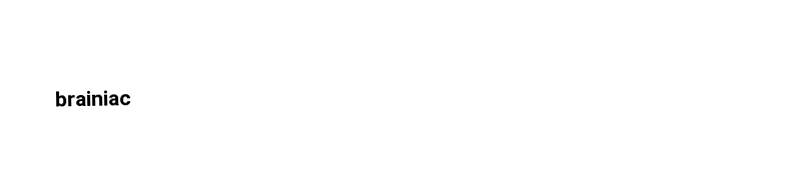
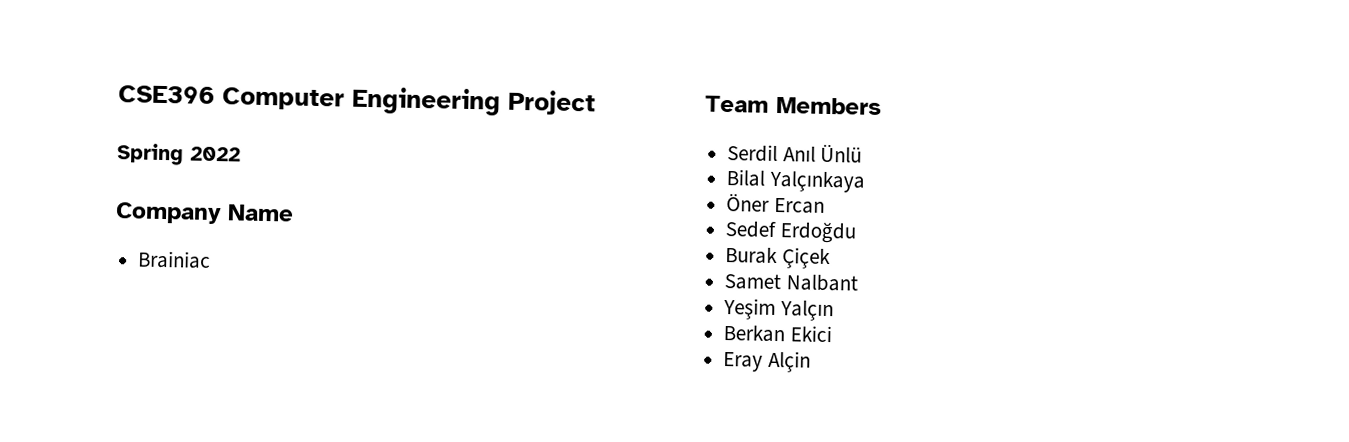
- brainiac
+ CSE396 Computer Engineering Project
+ Spring 2022
+ Company Name
+ Brainiac
+ Team Members
+ Serdil Anıl Ünlü
+ Bilal Yalçınkaya
+ Öner Ercan
+ Sedef Erdoğdu
+ Burak Çiçek
+ Samet Nalbant
+ Yeşim Yalçın
+ Berkan Ekici
+ Eray Alçin

